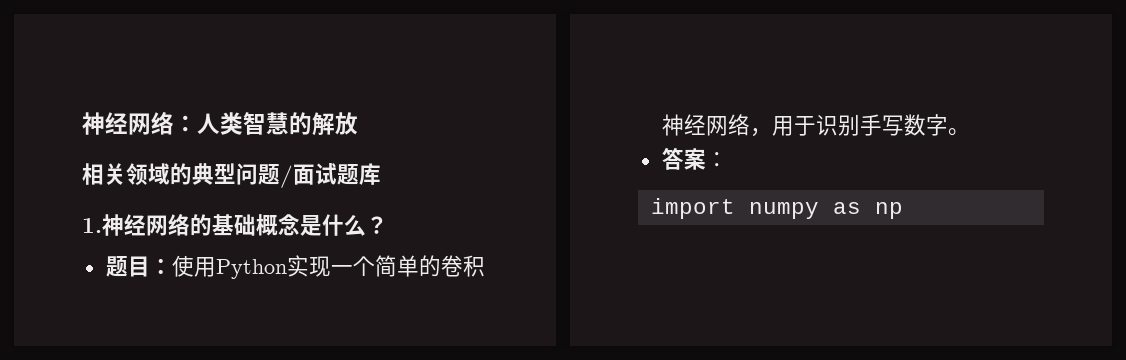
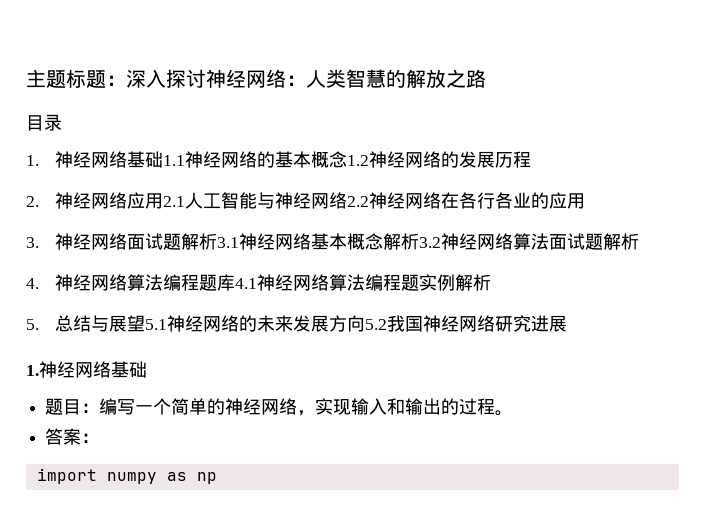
- 神经网络：人类智慧的解放
- 相关领域的典型问题/面试题库
- 1.神经网络的基础概念是什么？
+ 主题标题：深入探讨神经网络：人类智慧的解放之路
+ 目录
+ 1.神经网络基础1.1神经网络的基本概念1.2神经网络的发展历程
+ 2.神经网络应用2.1人工智能与神经网络2.2神经网络在各行各业的应用
+ 3.神经网络面试题解析3.1神经网络基本概念解析3.2神经网络算法面试题解析
+ 4.神经网络算法编程题库4.1神经网络算法编程题实例解析
+ 5.总结与展望5.1神经网络的未来发展方向5.2我国神经网络研究进展
+ 1.神经网络基础
- 题目：使用Python实现一个简单的卷积神经网络，用于识别手写数字。
+ 题目：编写一个简单的神经网络，实现输入和输出的过程。

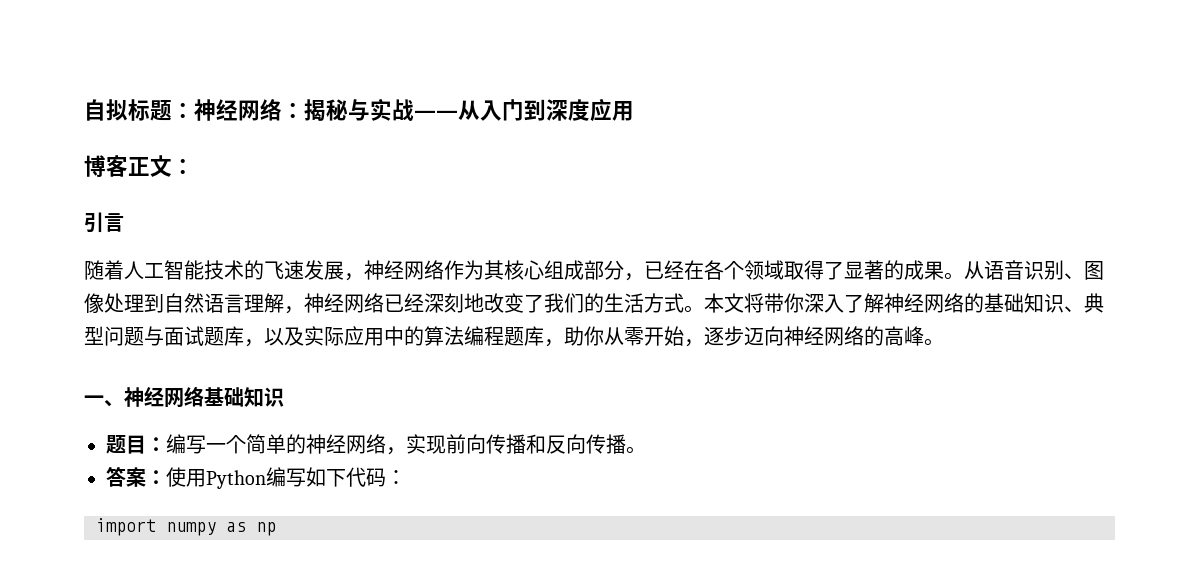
- 主题标题：深入探讨神经网络：人类智慧的解放之路
- 目录
- 1.神经网络基础1.1神经网络的基本概念1.2神经网络的发展历程
- 2.神经网络应用2.1人工智能与神经网络2.2神经网络在各行各业的应用
- 3.神经网络面试题解析3.1神经网络基本概念解析3.2神经网络算法面试题解析
- 4.神经网络算法编程题库4.1神经网络算法编程题实例解析
- 5.总结与展望5.1神经网络的未来发展方向5.2我国神经网络研究进展
- 1.神经网络基础
+ 自拟标题：神经网络：揭秘与实战——从入门到深度应用
+ 博客正文：
+ 引言
+ 随着人工智能技术的飞速发展，神经网络作为其核心组成部分，已经在各个领域取得了显著的成果。从语音识别、图像处理到自然语言理解，神经网络已经深刻地改变了我们的生活方式。本文将带你深入了解神经网络的基础知识、典型问题与面试题库，以及实际应用中的算法编程题库，助你从零开始，逐步迈向神经网络的高峰。
+ 一、神经网络基础知识
- 题目：编写一个简单的神经网络，实现输入和输出的过程。
- 答案：
+ 题目：编写一个简单的神经网络，实现前向传播和反向传播。
+ 答案：使用Python编写如下代码：

